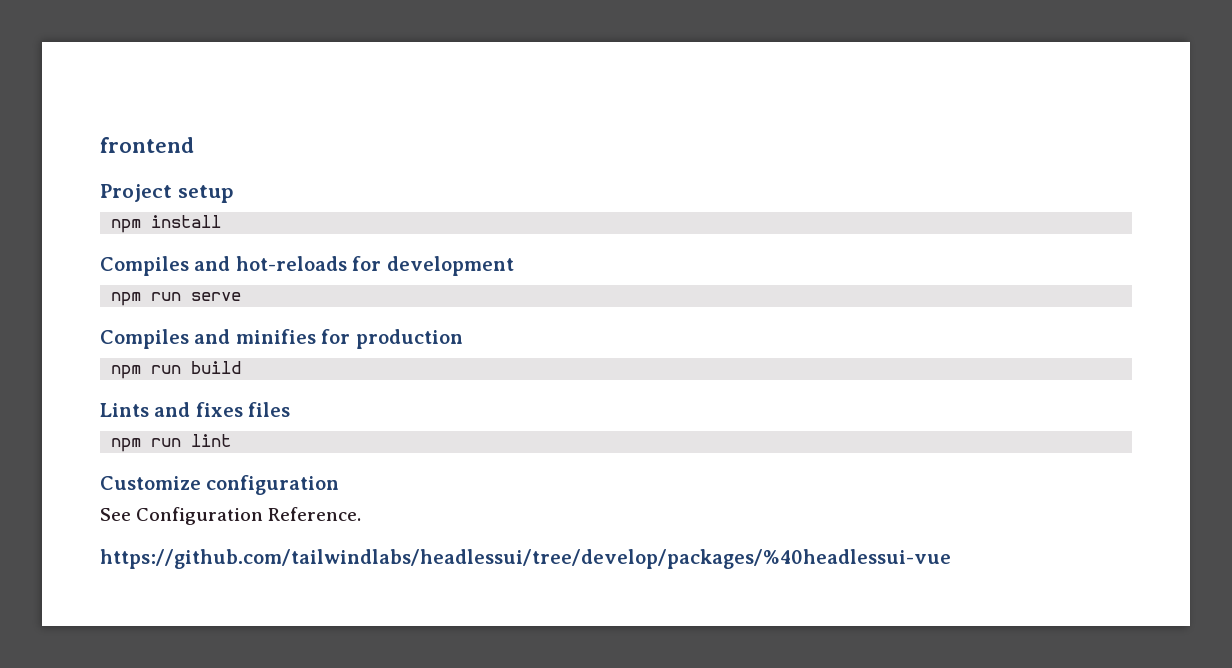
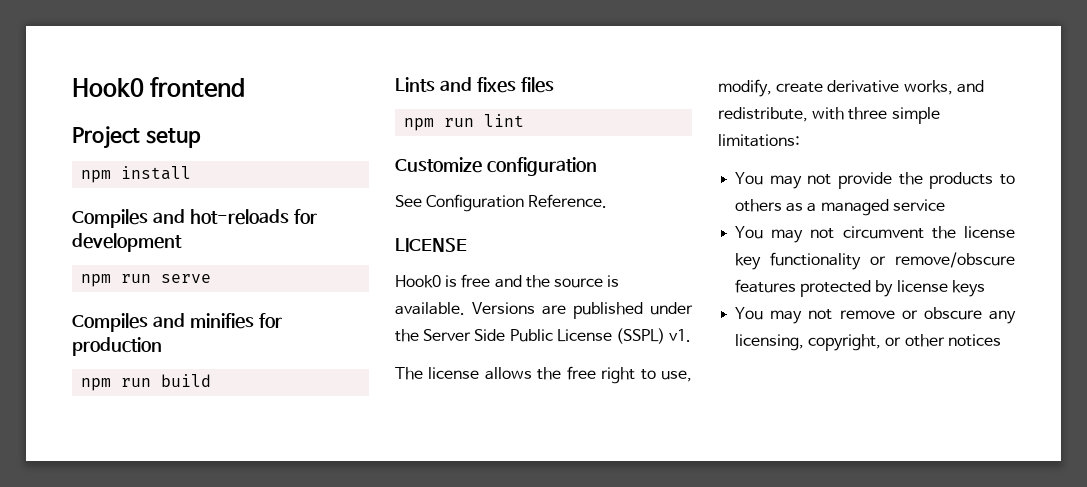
- frontend
+ Hook0 frontend
- https://github.com/tailwindlabs/headlessui/tree/develop/packages/%40headlessui-vue
+ LICENSE
+ Hook0 is free and the source is available. Versions are published under the Server Side Public License (SSPL) v1.
+ The license allows the free right to use, modify, create derivative works, and redistribute, with three simple limitations:
+ You may not provide the products to others as a managed service
+ You may not circumvent the license key functionality or remove/obscure features protected by license keys
+ You may not remove or obscure any licensing, copyright, or other notices

